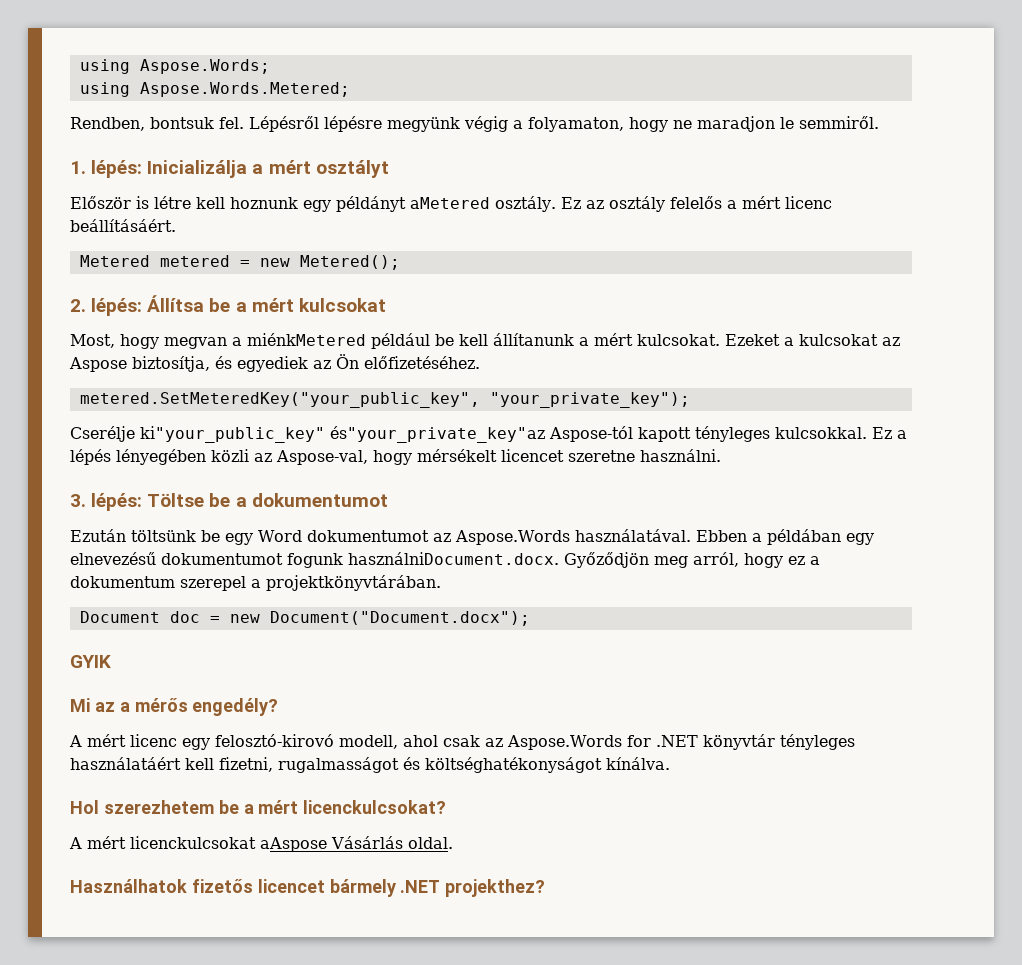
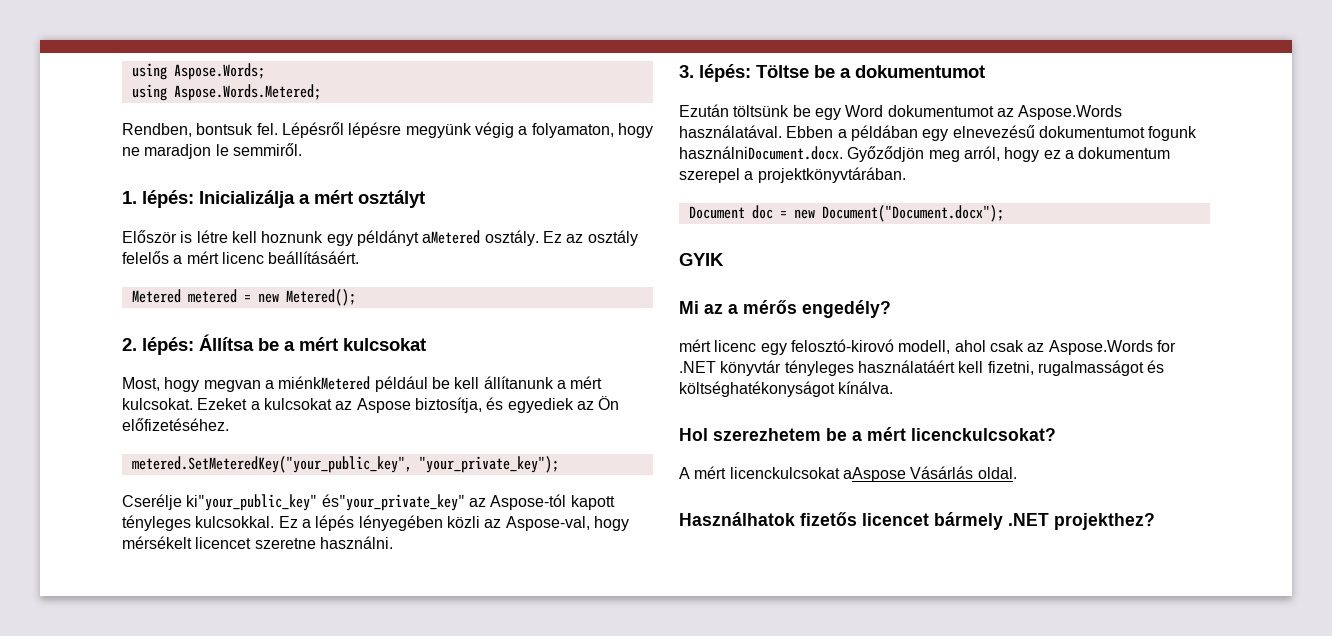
- Cserélje ki"your_public_key" és"your_private_key"az Aspose-tól kapott tényleges kulcsokkal.
+ Cserélje ki"your_public_key" és"your_private_key" az Aspose-tól kapott tényleges kulcsokkal.
- A mért licenc egy felosztó-kirovó modell, ahol csak az Aspose.Words for .NET könyvtár tényleges használatáért kell fizetni, rugalmasságot és költséghatékonyságot kínálva.
+ mért licenc egy felosztó-kirovó modell, ahol csak az Aspose.Words for .NET könyvtár tényleges használatáért kell fizetni, rugalmasságot és költséghatékonyságot kínálva.

